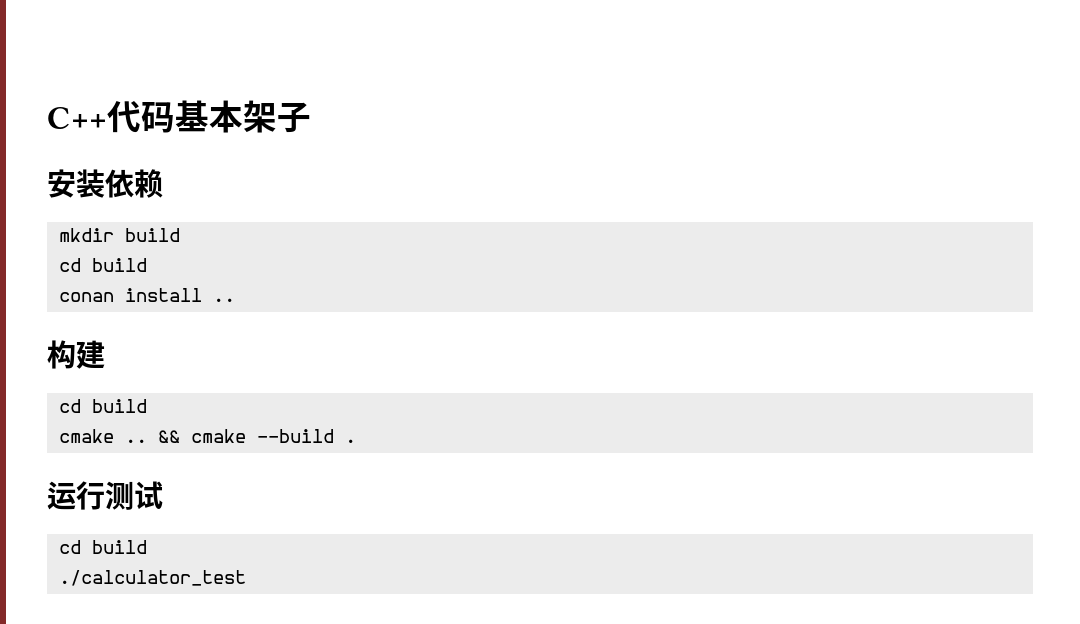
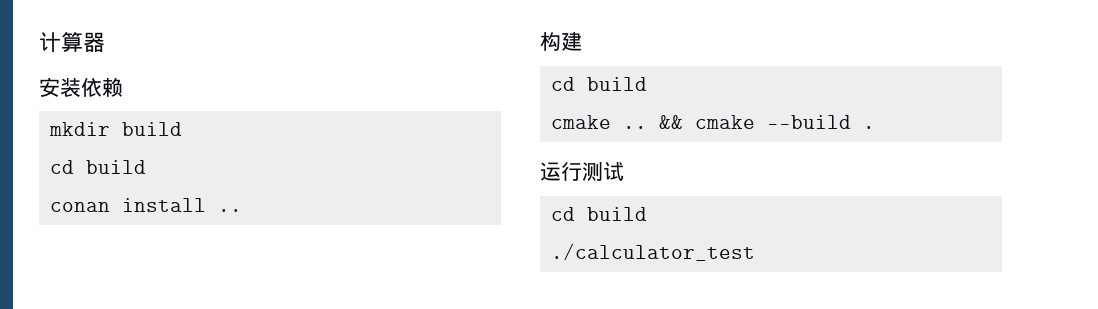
- C++代码基本架子
+ 计算器

